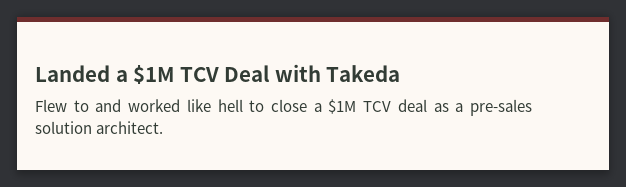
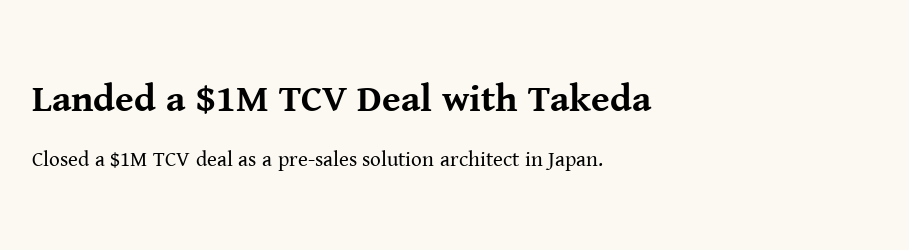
- Flew to and worked like hell to close a $1M TCV deal as a pre-sales solution architect.
+ Closed a $1M TCV deal as a pre-sales solution architect in Japan.

